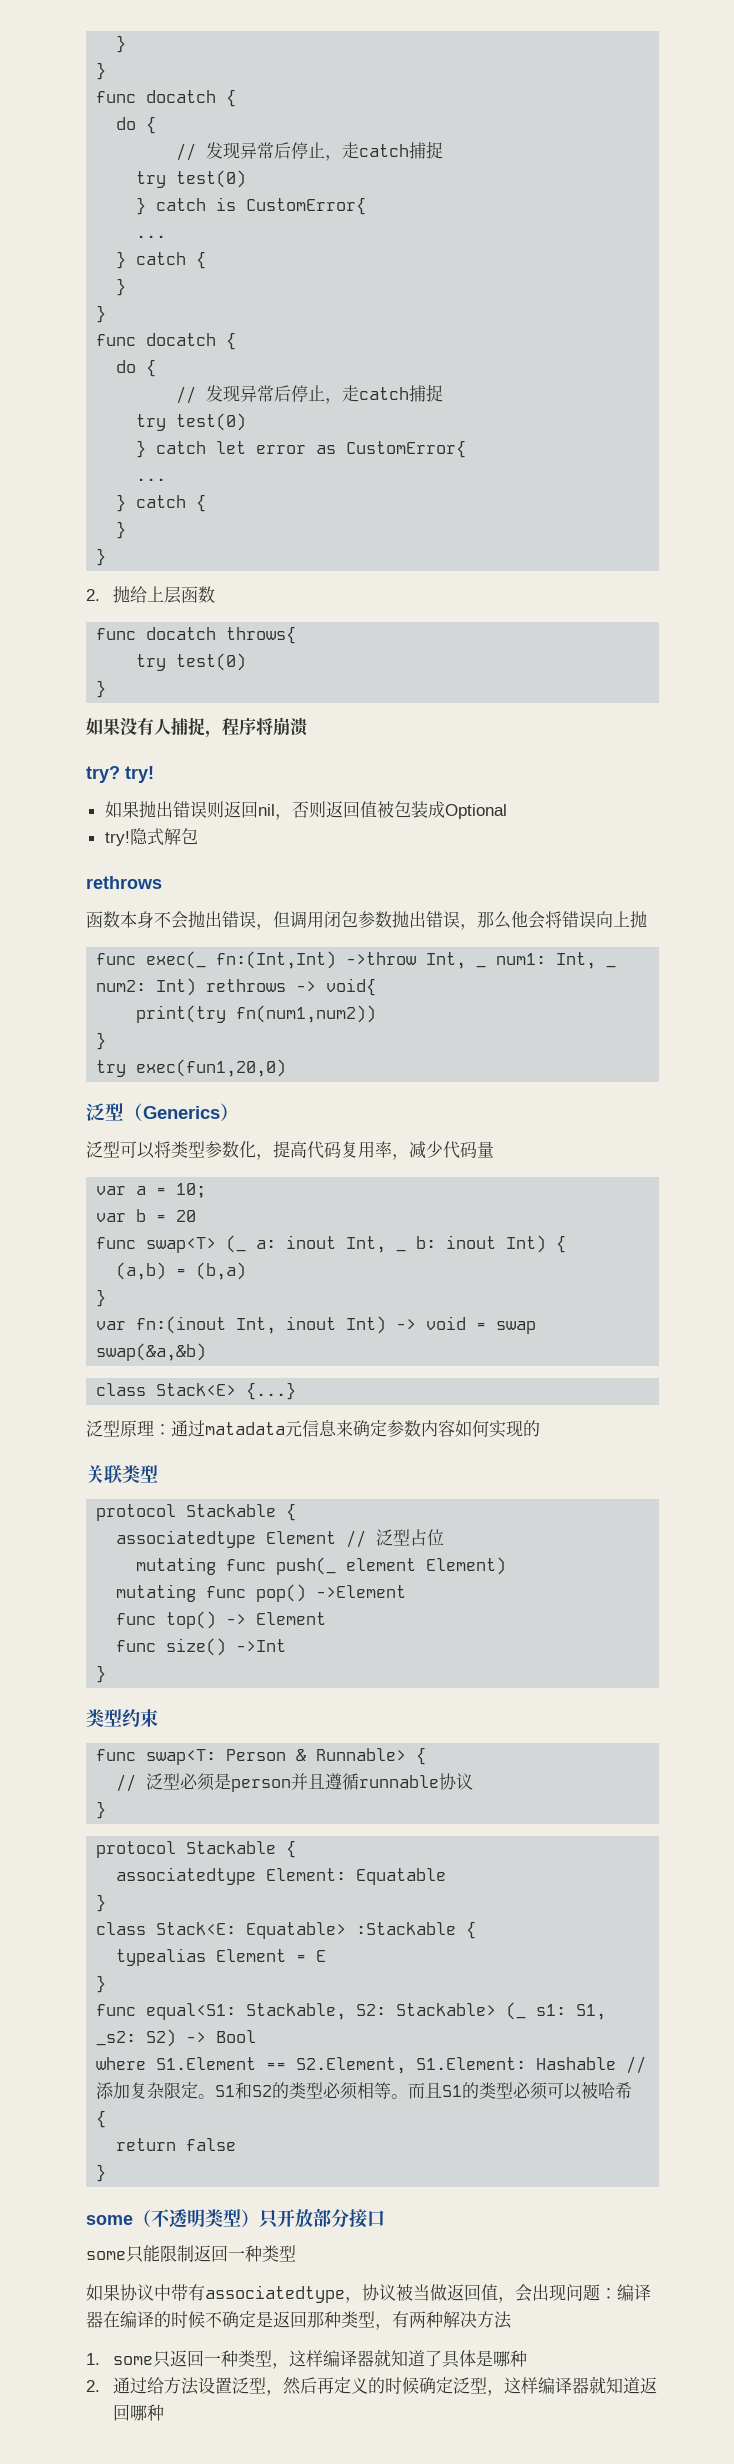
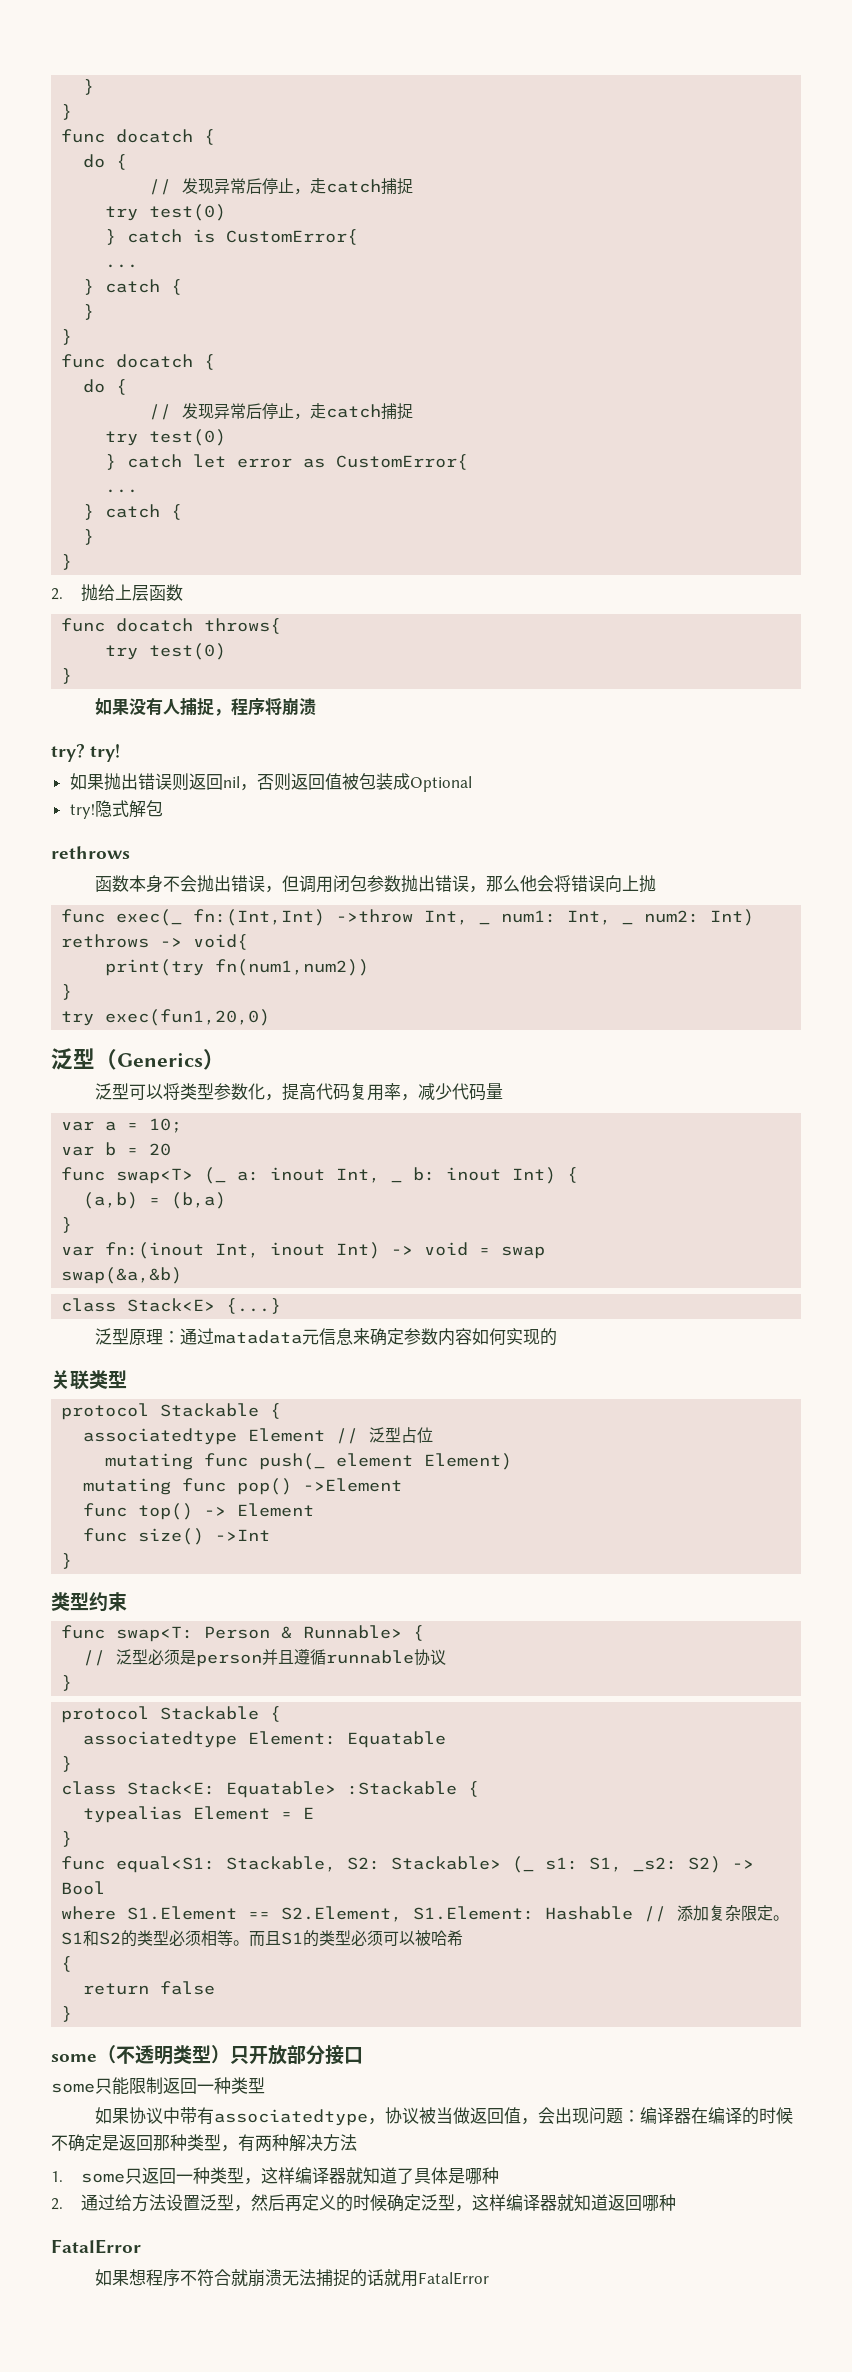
  2.通过给方法设置泛型，然后再定义的时候确定泛型，这样编译器就知道返回哪种
+ FatalError
+ 如果想程序不符合就崩溃无法捕捉的话就用FatalError

